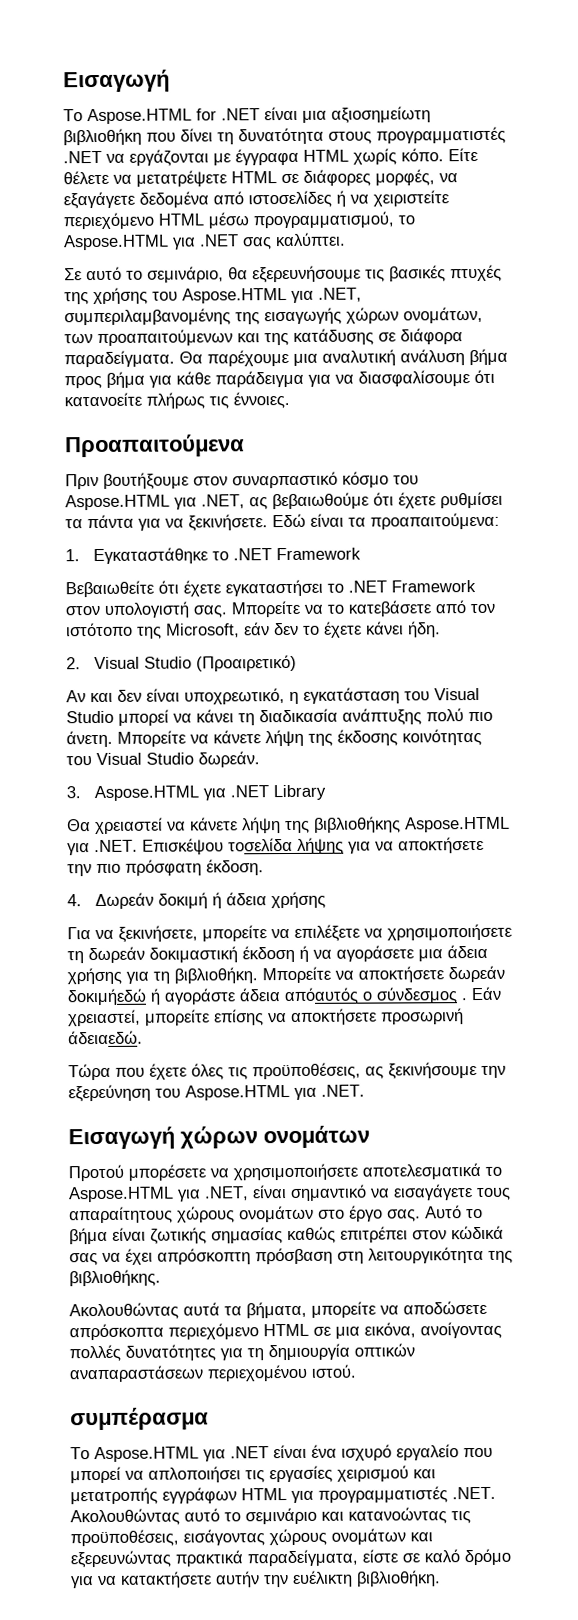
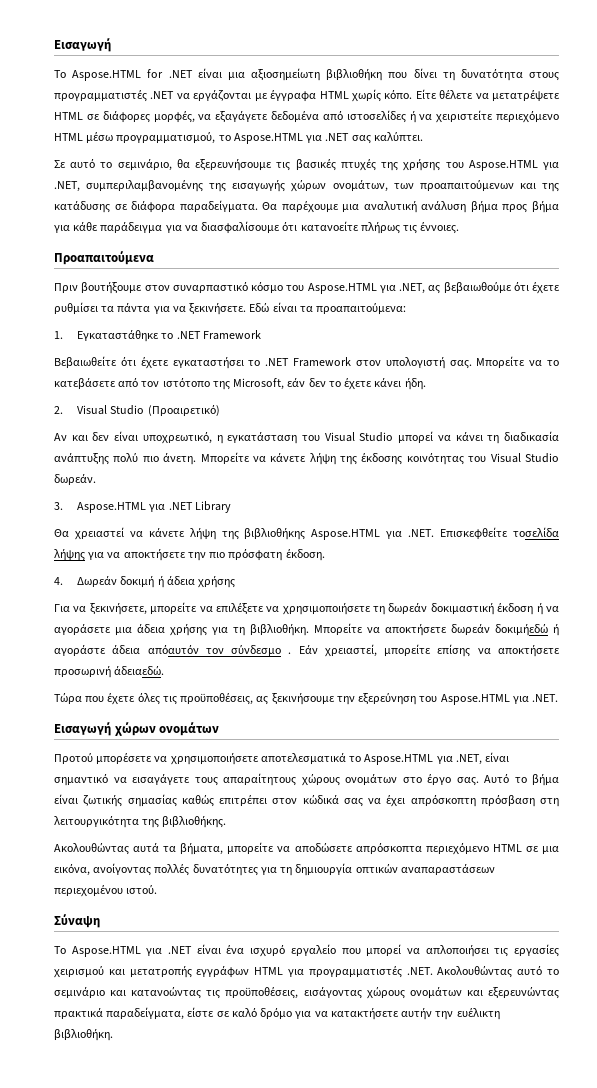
- Θα χρειαστεί να κάνετε λήψη της βιβλιοθήκης Aspose.HTML για .NET. Επισκέψου τοσελίδα λήψης για να αποκτήσετε την πιο πρόσφατη έκδοση.
+ Θα χρειαστεί να κάνετε λήψη της βιβλιοθήκης Aspose.HTML για .NET. Επισκεφθείτε τοσελίδα λήψης για να αποκτήσετε την πιο πρόσφατη έκδοση.
- Μπορείτε να αποκτήσετε δωρεάν δοκιμήεδώ ή αγοράστε άδεια απόαυτός ο σύνδεσμος .
+ Μπορείτε να αποκτήσετε δωρεάν δοκιμήεδώ ή αγοράστε άδεια απόαυτόν τον σύνδεσμο .
- συμπέρασμα
+ Σύναψη

